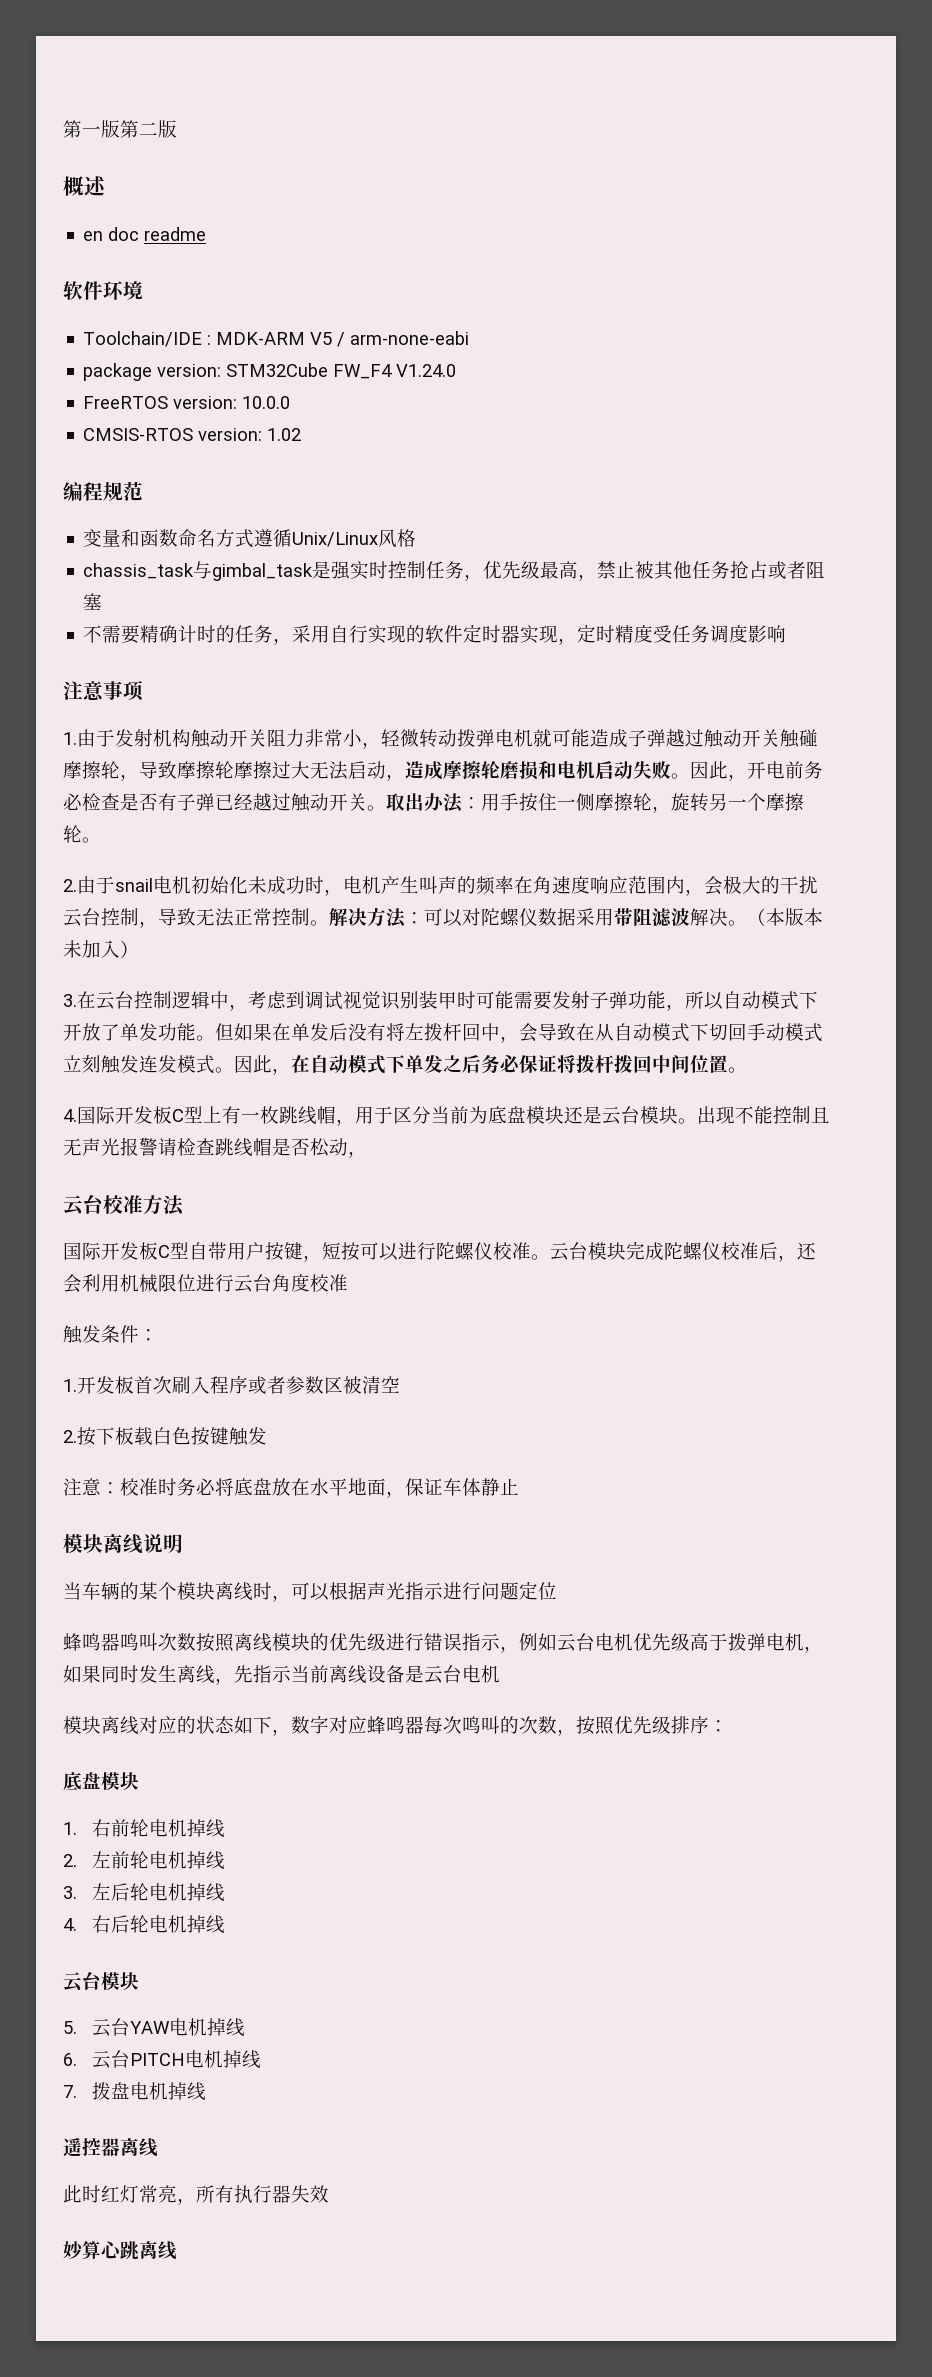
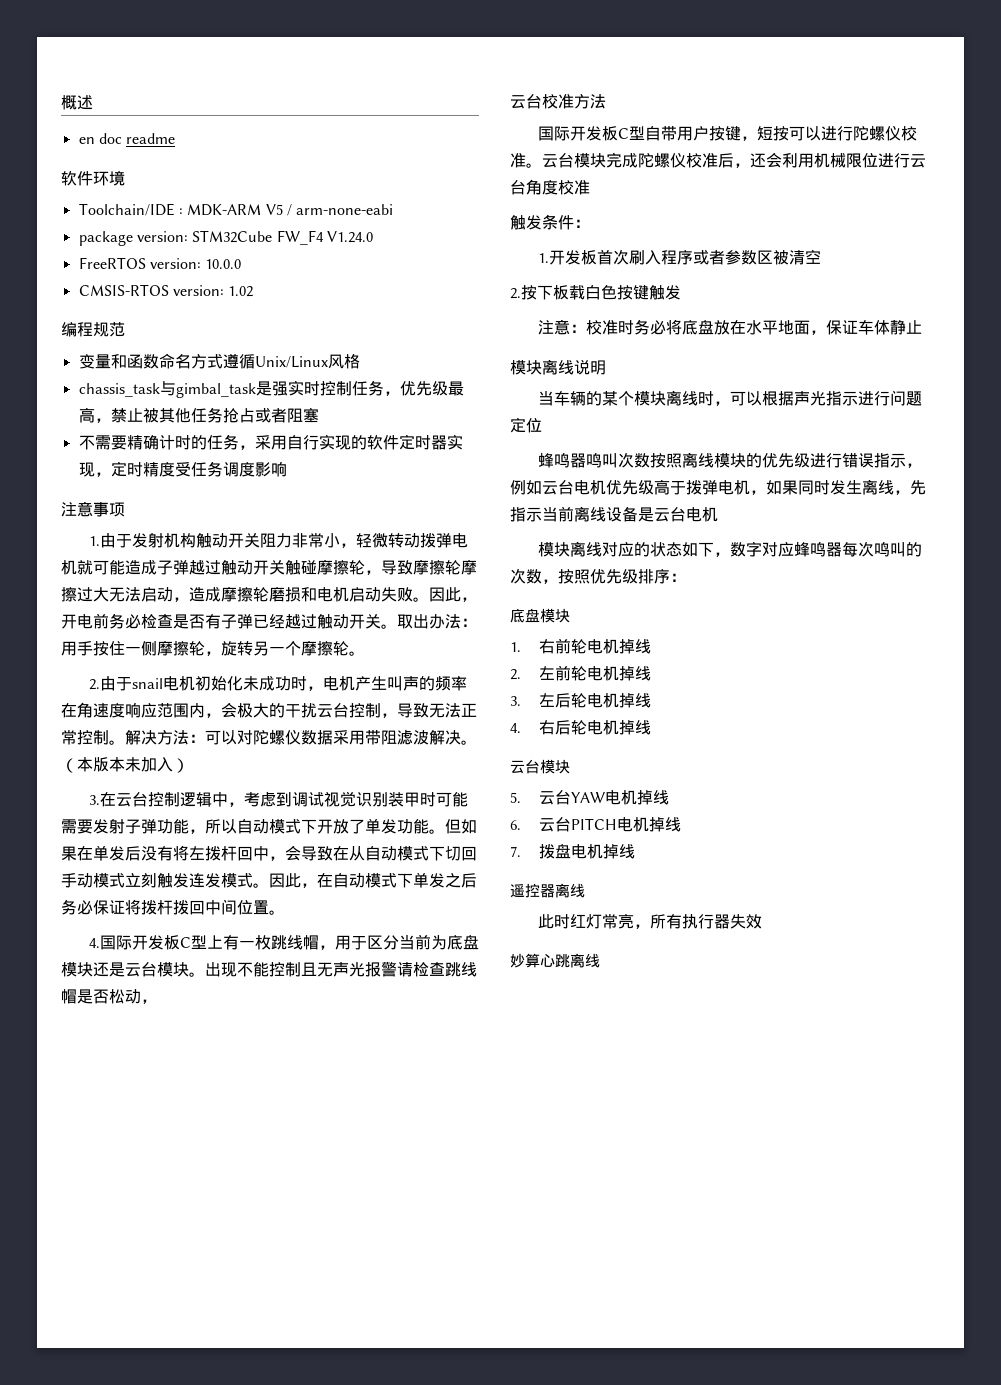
- 第一版第二版

